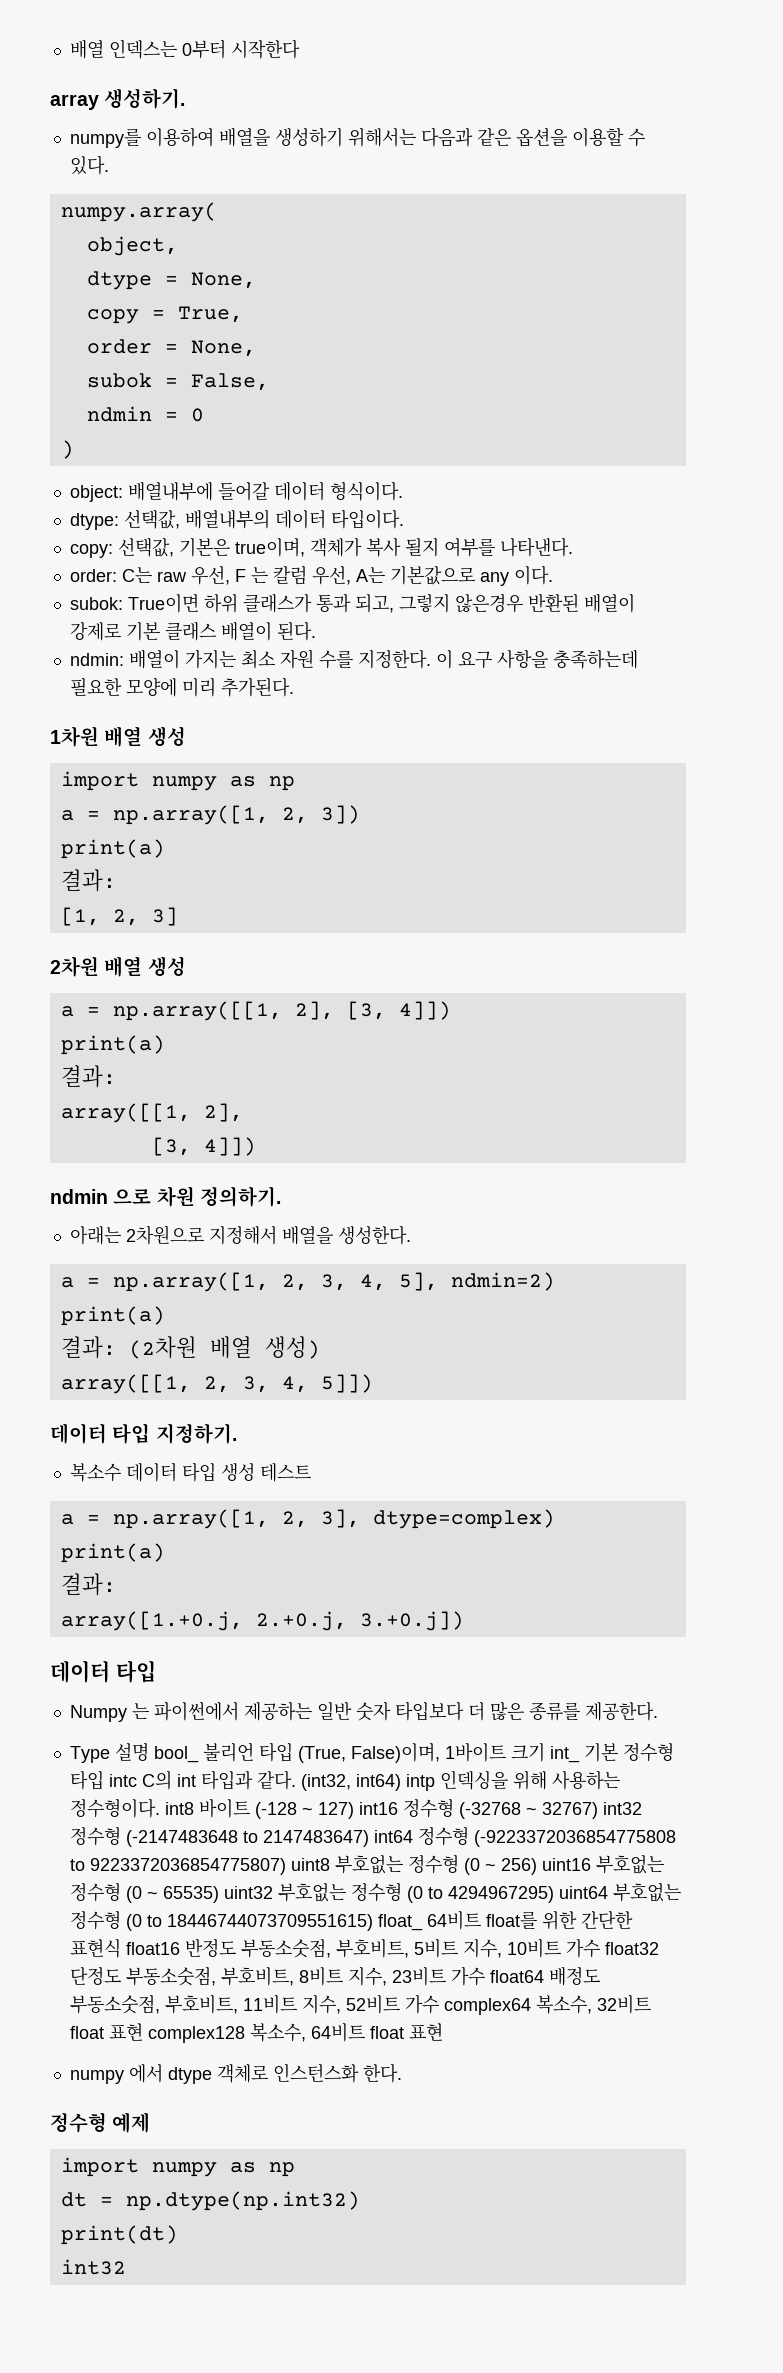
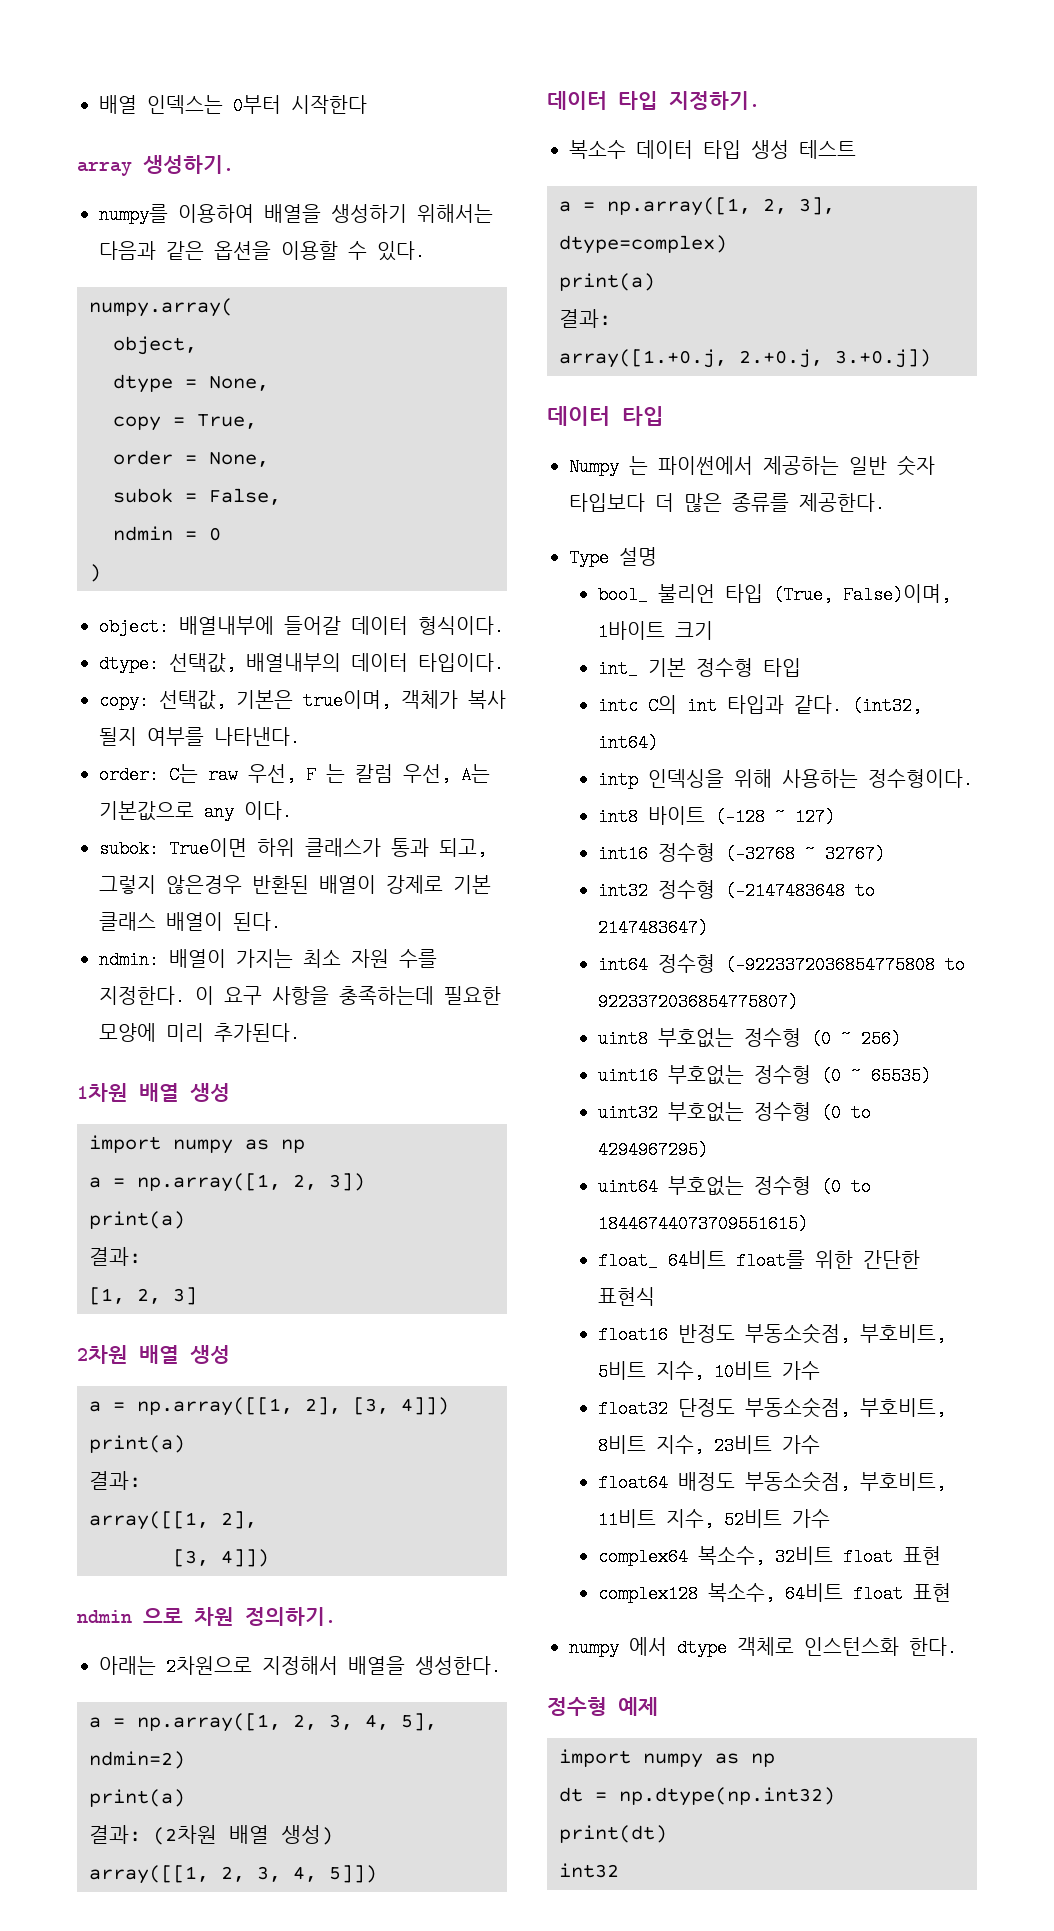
- Type 설명 bool_ 불리언 타입 (True, False)이며, 1바이트 크기 int_ 기본 정수형 타입 intc C의 int 타입과 같다.
+ Type 설명
+ bool_ 불리언 타입 (True, False)이며, 1바이트 크기
+ int_ 기본 정수형 타입
+ intc C의 int 타입과 같다.
- (int32, int64) intp 인덱싱을 위해 사용하는 정수형이다. int8 바이트 (-128 ~ 127) int16 정수형 (-32768 ~ 32767) int32 정수형 (-2147483648 to 2147483647) int64 정수형 (-9223372036854775808 to 9223372036854775807) uint8 부호없는 정수형 (0 ~ 256) uint16 부호없는 정수형 (0 ~ 65535) uint32 부호없는 정수형 (0 to 4294967295) uint64 부호없는 정수형 (0 to 18446744073709551615) float_ 64비트 float를 위한 간단한 표현식 float16 반정도 부동소숫점, 부호비트, 5비트 지수, 10비트 가수 float32 단정도 부동소숫점, 부호비트, 8비트 지수, 23비트 가수 float64 배정도 부동소숫점, 부호비트, 11비트 지수, 52비트 가수 complex64 복소수, 32비트 float 표현 complex128 복소수, 64비트 float 표현
+ (int32, int64)
+ intp 인덱싱을 위해 사용하는 정수형이다.
+ int8 바이트 (-128 ~ 127)
+ int16 정수형 (-32768 ~ 32767)
+ int32 정수형 (-2147483648 to 2147483647)
+ int64 정수형 (-9223372036854775808 to 9223372036854775807)
+ uint8 부호없는 정수형 (0 ~ 256)
+ uint16 부호없는 정수형 (0 ~ 65535)
+ uint32 부호없는 정수형 (0 to 4294967295)
+ uint64 부호없는 정수형 (0 to 18446744073709551615)
+ float_ 64비트 float를 위한 간단한 표현식
+ float16 반정도 부동소숫점, 부호비트, 5비트 지수, 10비트 가수
+ float32 단정도 부동소숫점, 부호비트, 8비트 지수, 23비트 가수
+ float64 배정도 부동소숫점, 부호비트, 11비트 지수, 52비트 가수
+ complex64 복소수, 32비트 float 표현
+ complex128 복소수, 64비트 float 표현

